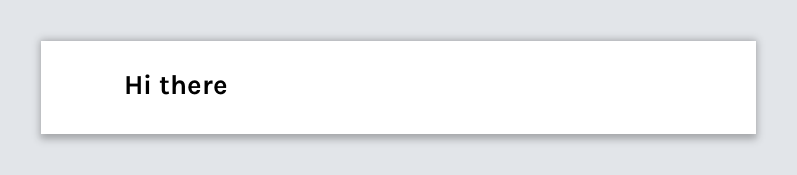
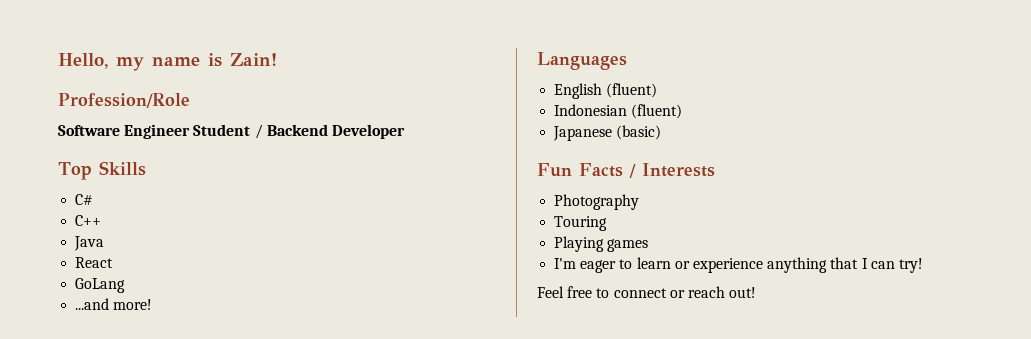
- Hi there
+ Hello, my name is Zain!
+ Profession/Role
+ Software Engineer Student / Backend Developer
+ Top Skills
+ C#
+ C++
+ Java
+ React
+ GoLang
+ ...and more!
+ Languages
+ English (fluent)
+ Indonesian (fluent)
+ Japanese (basic)
+ Fun Facts / Interests
+ Photography
+ Touring
+ Playing games
+ I'm eager to learn or experience anything that I can try!
+ Feel free to connect or reach out!

